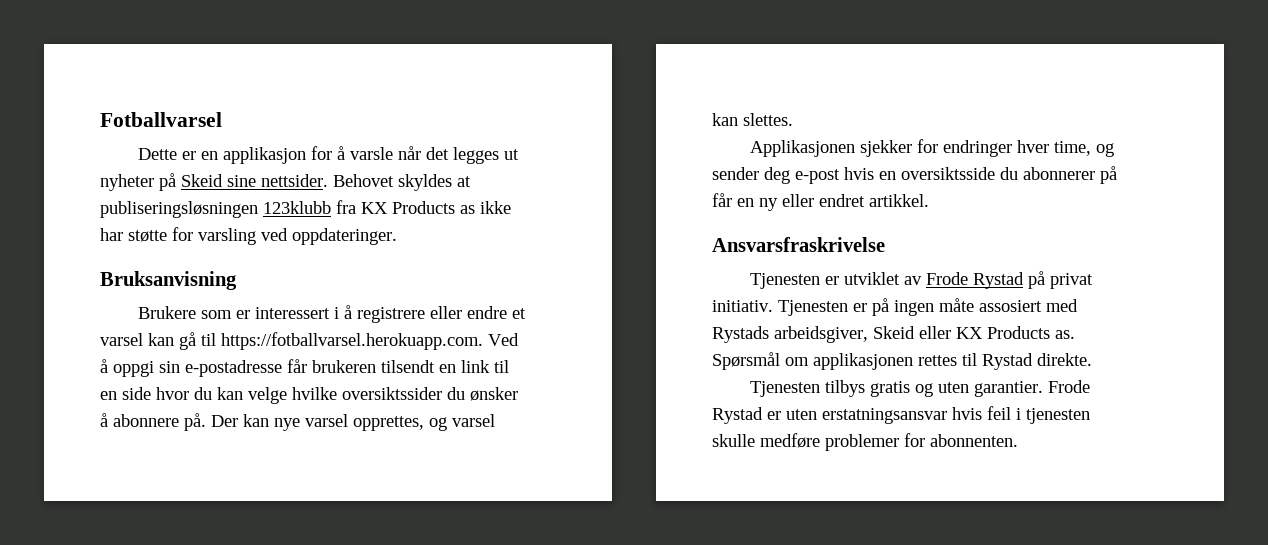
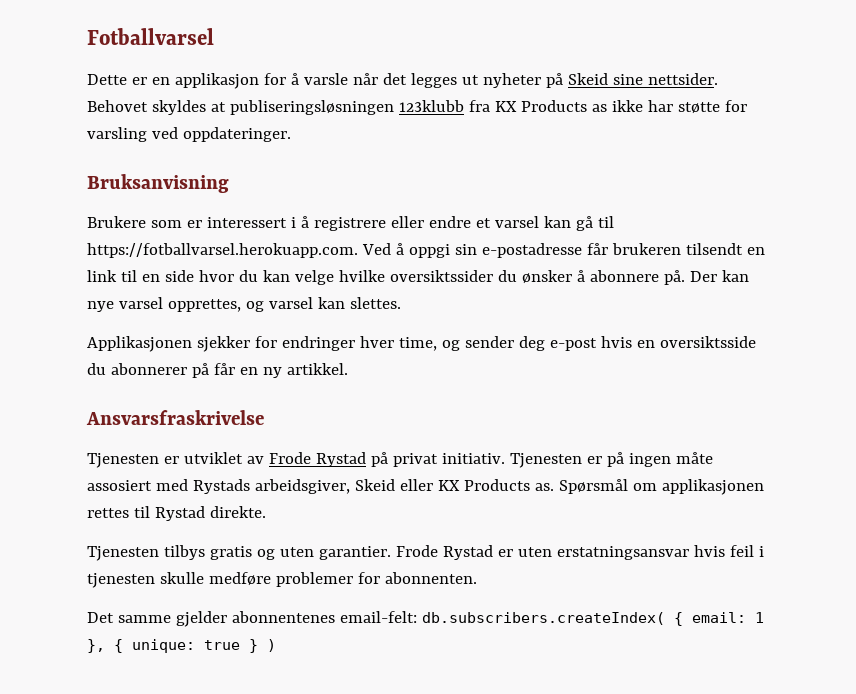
- Applikasjonen sjekker for endringer hver time, og sender deg e-post hvis en oversiktsside du abonnerer på får en ny eller endret artikkel.
+ Applikasjonen sjekker for endringer hver time, og sender deg e-post hvis en oversiktsside du abonnerer på får en ny artikkel.
+ Det samme gjelder abonnentenes email-felt: db.subscribers.createIndex( { email: 1 }, { unique: true } )

